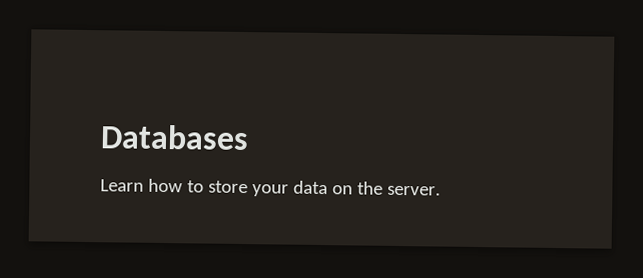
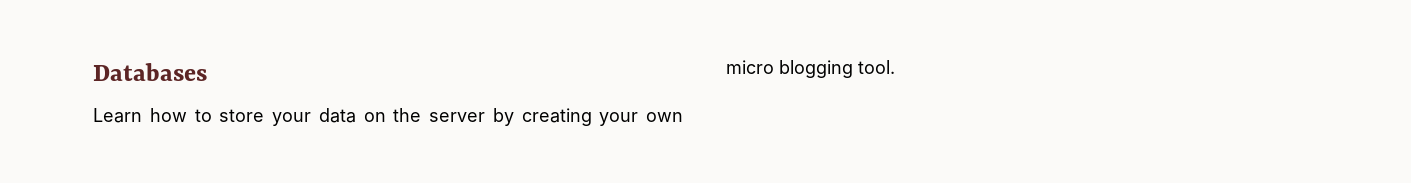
- Learn how to store your data on the server.
+ Learn how to store your data on the server by creating your own micro blogging tool.

